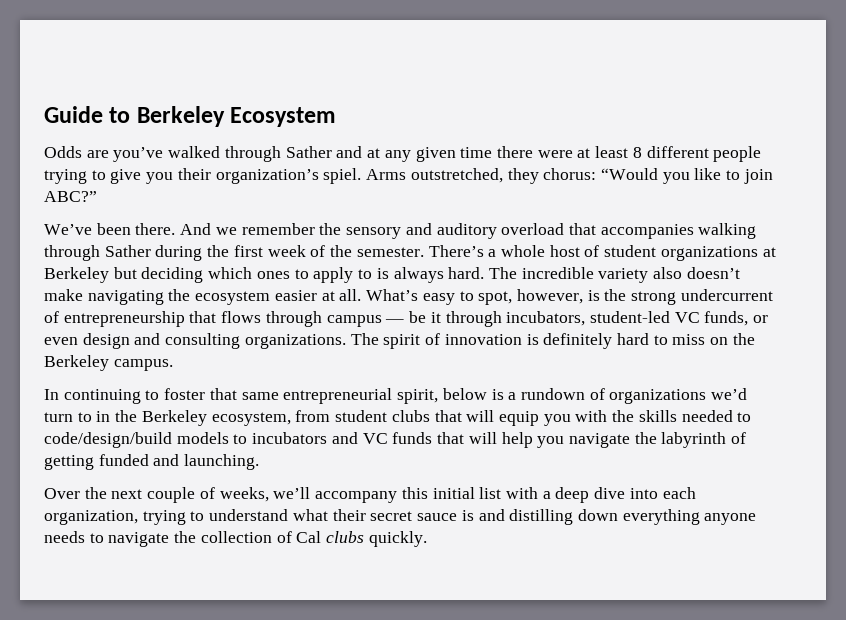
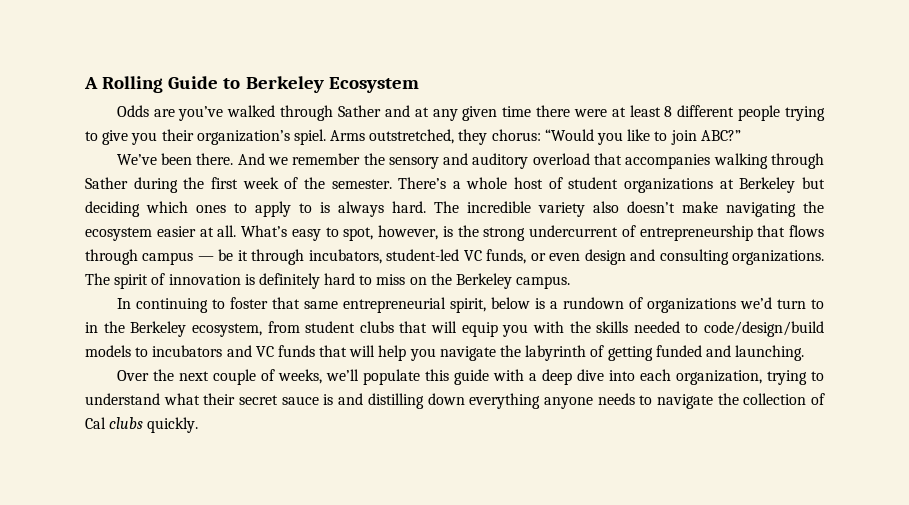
- Guide to Berkeley Ecosystem
+ A Rolling Guide to Berkeley Ecosystem
- Over the next couple of weeks, we’ll accompany this initial list with a deep dive into each organization, trying to understand what their secret sauce is and distilling down everything anyone needs to navigate the collection of Cal clubs quickly.
+ Over the next couple of weeks, we’ll populate this guide with a deep dive into each organization, trying to understand what their secret sauce is and distilling down everything anyone needs to navigate the collection of Cal clubs quickly.

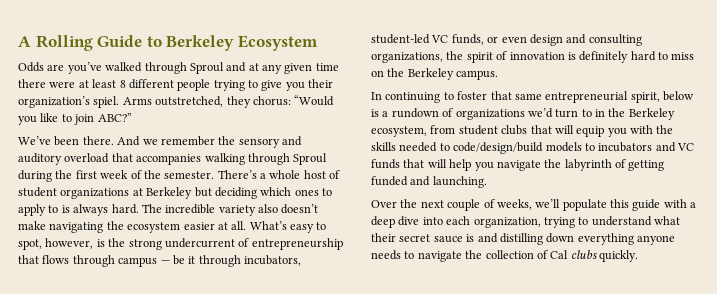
- Odds are you’ve walked through Sather and at any given time there were at least 8 different people trying to give you their organization’s spiel.
+ Odds are you’ve walked through Sproul and at any given time there were at least 8 different people trying to give you their organization’s spiel.
- And we remember the sensory and auditory overload that accompanies walking through Sather during the first week of the semester.
+ And we remember the sensory and auditory overload that accompanies walking through Sproul during the first week of the semester.
- What’s easy to spot, however, is the strong undercurrent of entrepreneurship that flows through campus — be it through incubators, student-led VC funds, or even design and consulting organizations. The spirit of innovation is definitely hard to miss on the Berkeley campus.
+ What’s easy to spot, however, is the strong undercurrent of entrepreneurship that flows through campus — be it through incubators, student-led VC funds, or even design and consulting organizations, the spirit of innovation is definitely hard to miss on the Berkeley campus.

